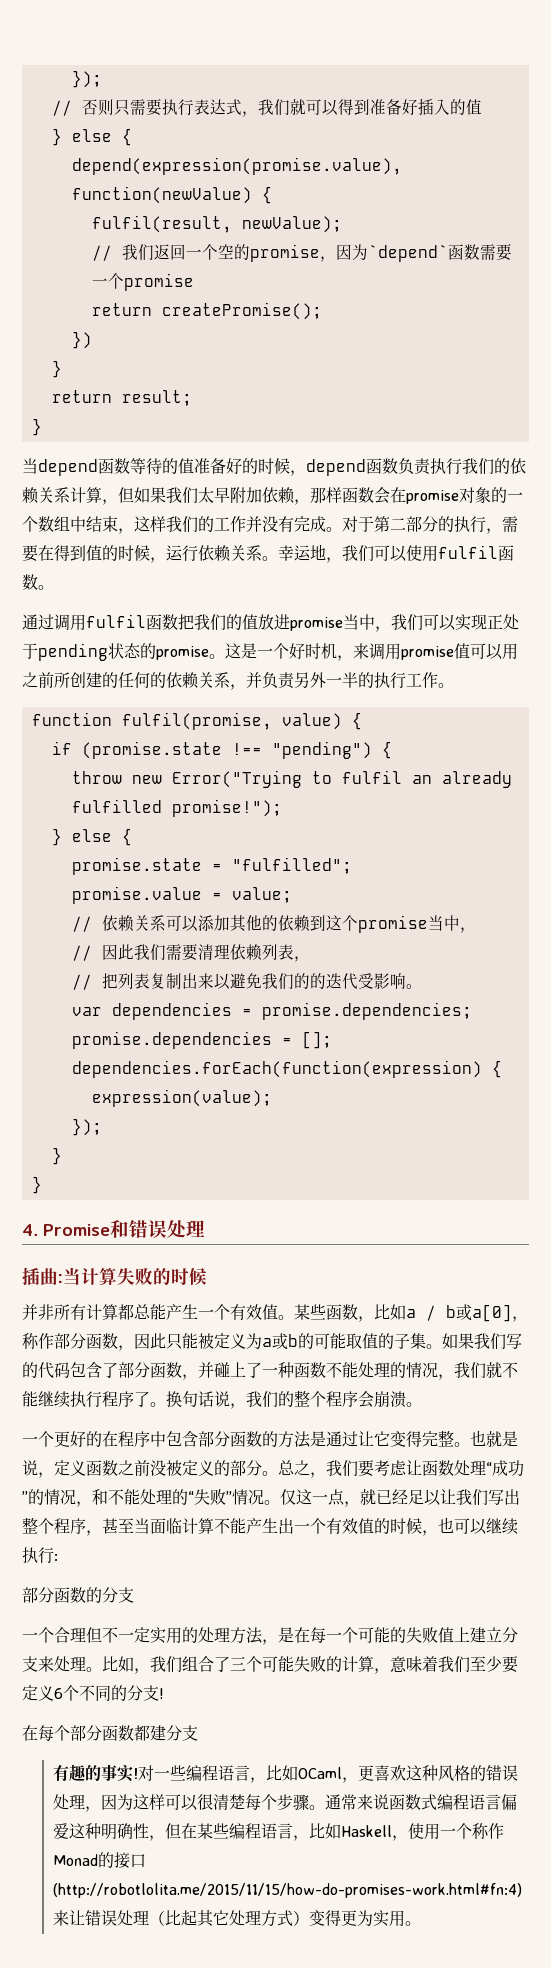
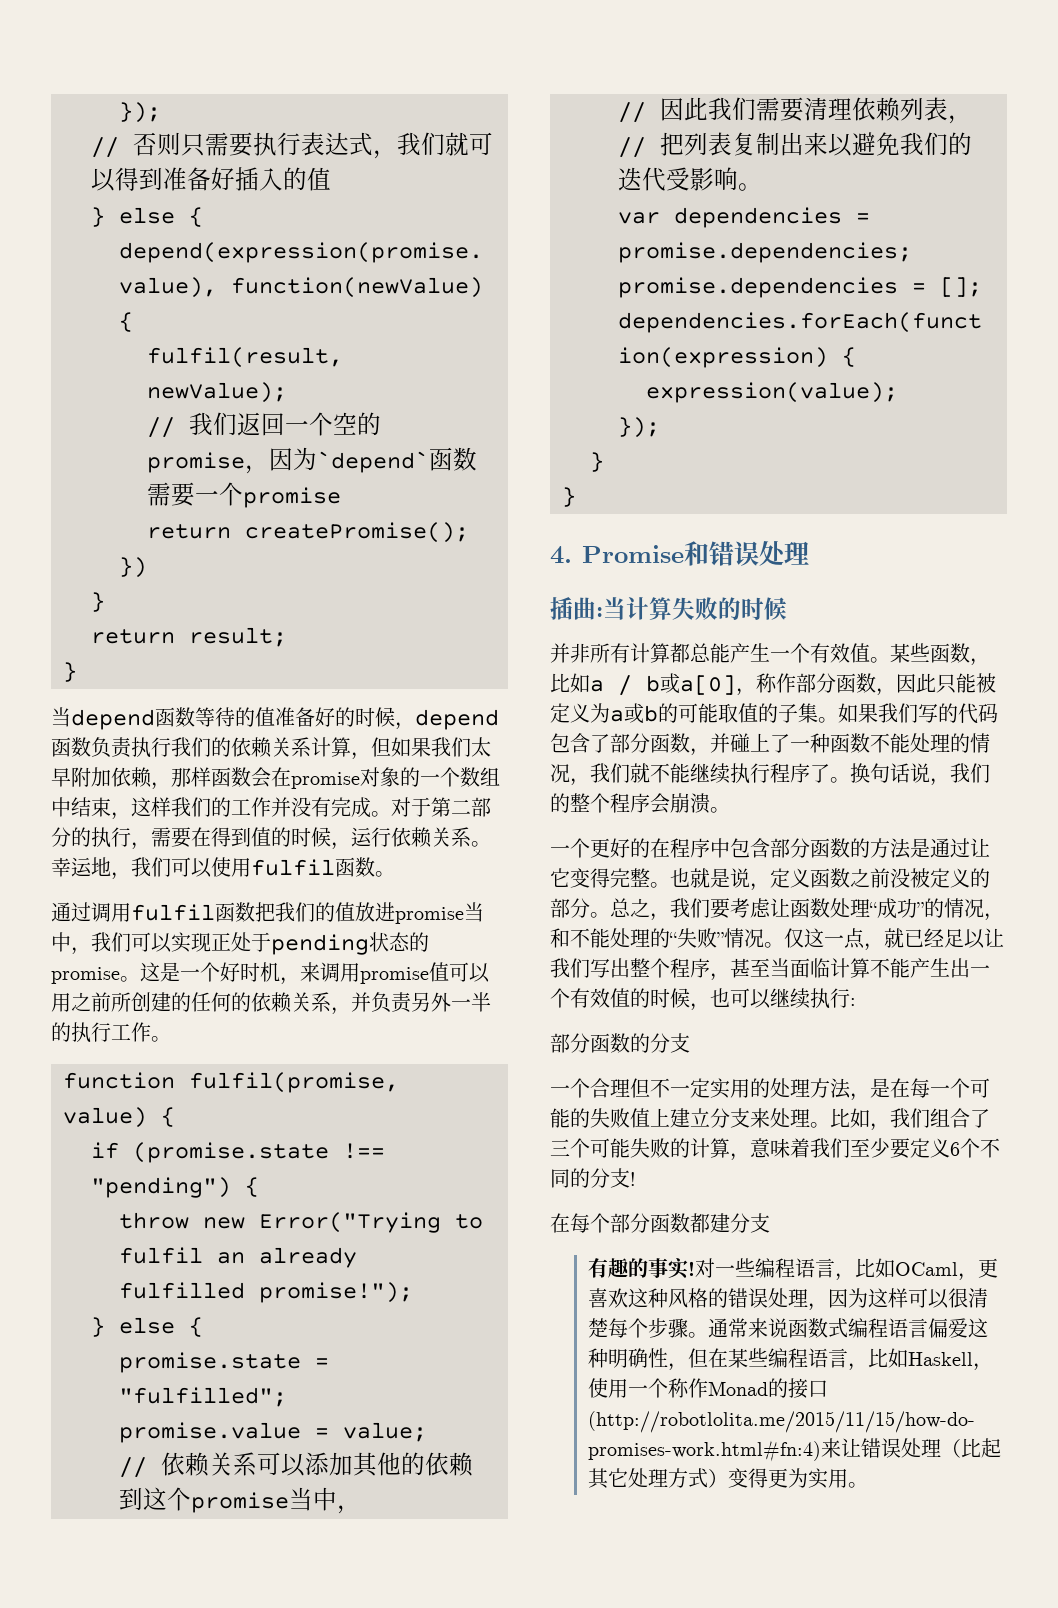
- // 把列表复制出来以避免我们的的迭代受影响。
+ // 把列表复制出来以避免我们的迭代受影响。

